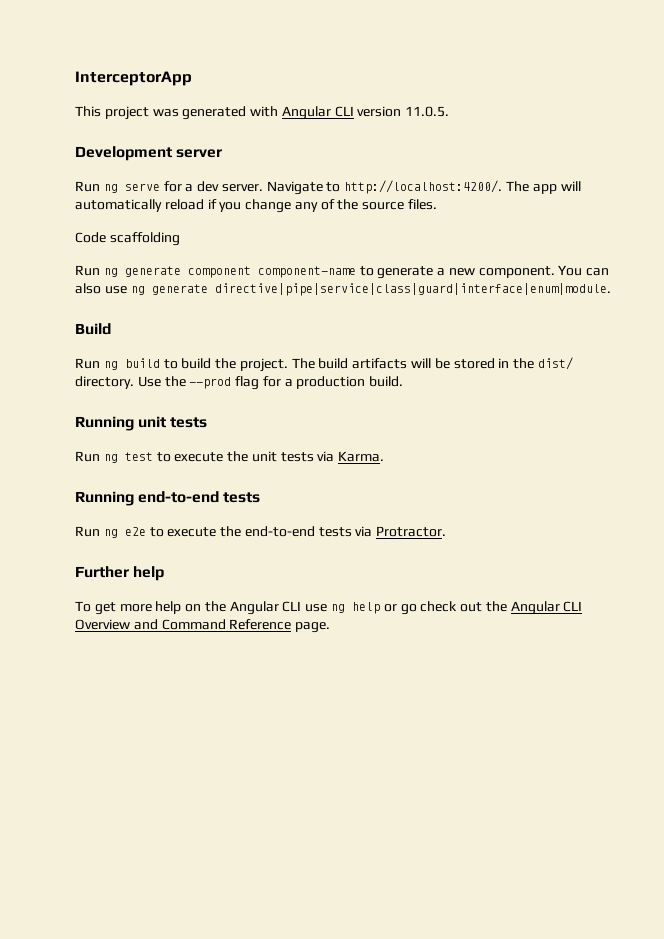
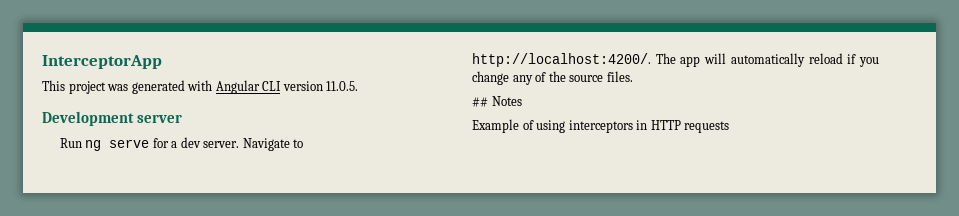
- Code scaffolding
- Run ng generate component component-name to generate a new component. You can also use ng generate directive|pipe|service|class|guard|interface|enum|module.
- Build
- Run ng build to build the project. The build artifacts will be stored in the dist/ directory. Use the --prod flag for a production build.
- Running unit tests
- Run ng test to execute the unit tests via Karma.
- Running end-to-end tests
- Run ng e2e to execute the end-to-end tests via Protractor.
- Further help
- To get more help on the Angular CLI use ng help or go check out the Angular CLI Overview and Command Reference page.
+ ## Notes
+ Example of using interceptors in HTTP requests

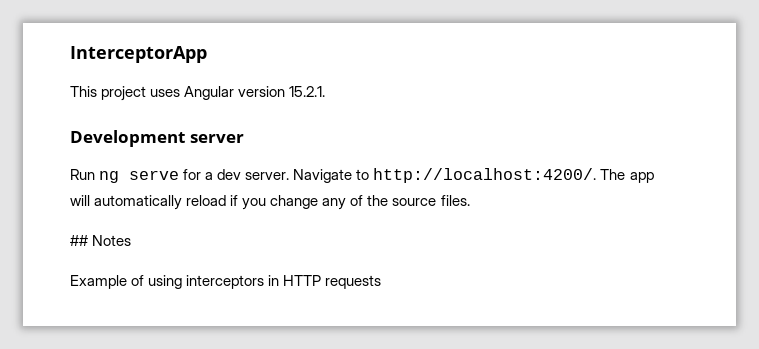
- This project was generated with Angular CLI version 11.0.5.
+ This project uses Angular version 15.2.1.

